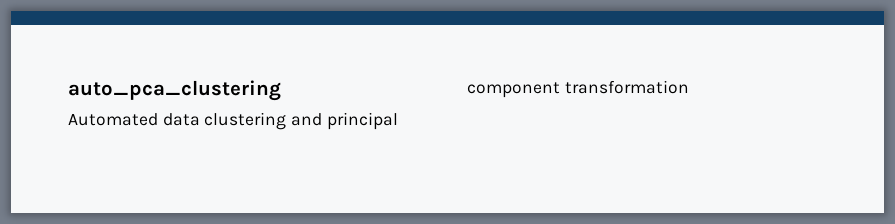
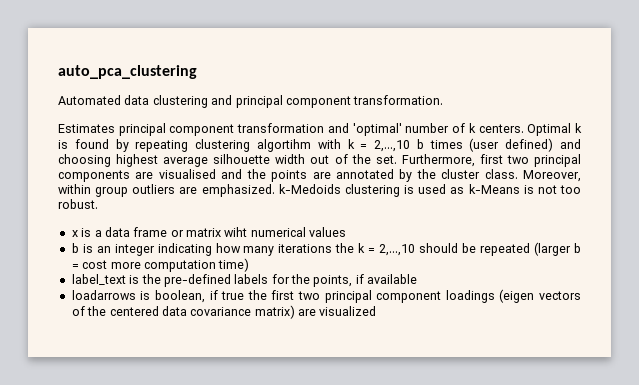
- Automated data clustering and principal component transformation
+ Automated data clustering and principal component transformation.
+ Estimates principal component transformation and 'optimal' number of k centers. Optimal k is found by repeating clustering algortihm with k = 2,...,10 b times (user defined) and choosing highest average silhouette width out of the set. Furthermore, first two principal components are visualised and the points are annotated by the cluster class. Moreover, within group outliers are emphasized. k-Medoids clustering is used as k-Means is not too robust.
+ x is a data frame or matrix wiht numerical values
+ b is an integer indicating how many iterations the k = 2,...,10 should be repeated (larger b = cost more computation time)
+ label_text is the pre-defined labels for the points, if available
+ loadarrows is boolean, if true the first two principal component loadings (eigen vectors of the centered data covariance matrix) are visualized

